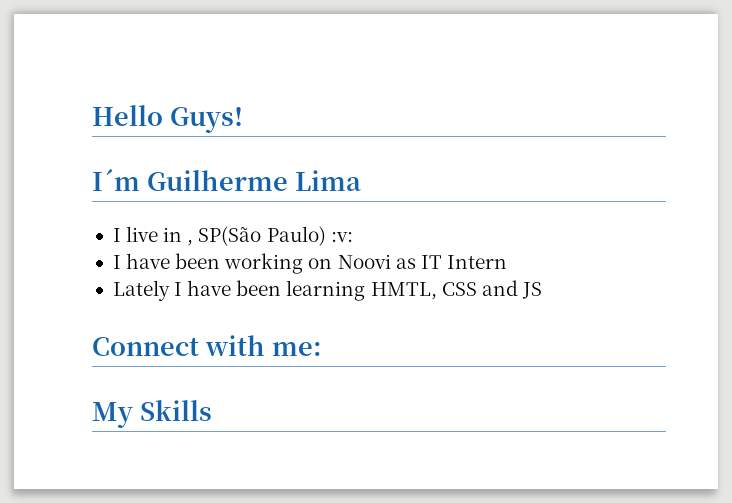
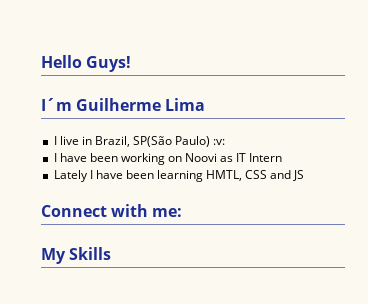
- I live in , SP(São Paulo) :v:
+ I live in Brazil, SP(São Paulo) :v:

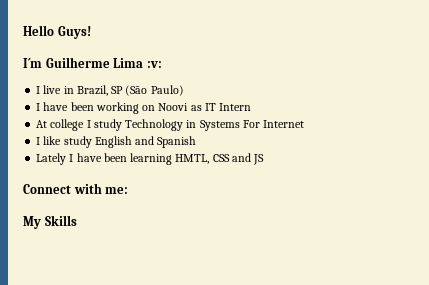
- I´m Guilherme Lima
+ I´m Guilherme Lima :v:
- I live in Brazil, SP(São Paulo) :v:
+ I live in Brazil, SP (São Paulo)
+ At college I study Technology in Systems For Internet
+ I like study English and Spanish

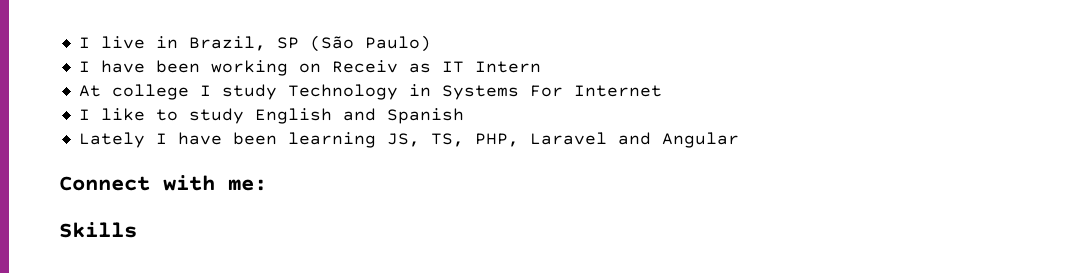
- Hello Guys!
- I´m Guilherme Lima :v:
- I have been working on Noovi as IT Intern
+ I have been working on Receiv as IT Intern
- I like study English and Spanish
+ I like to study English and Spanish
- Lately I have been learning HMTL, CSS and JS
+ Lately I have been learning JS, TS, PHP, Laravel and Angular
- My Skills
+ Skills

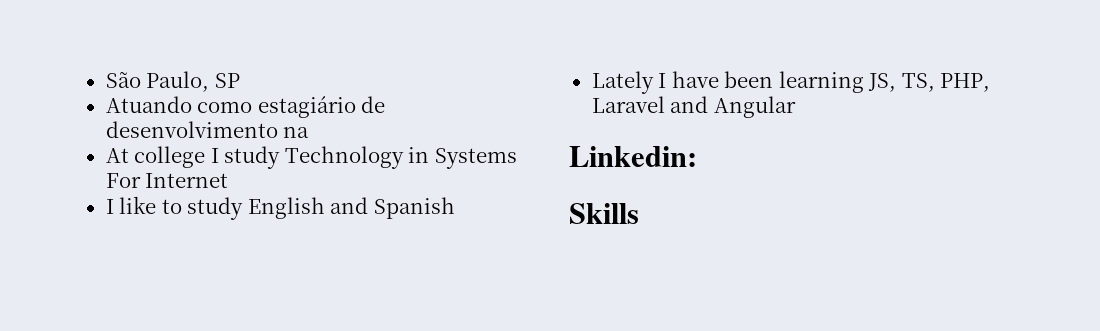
- I live in Brazil, SP (São Paulo)
- I have been working on Receiv as IT Intern
+ São Paulo, SP
+ Atuando como estagiário de desenvolvimento na
- Connect with me:
+ Linkedin:

